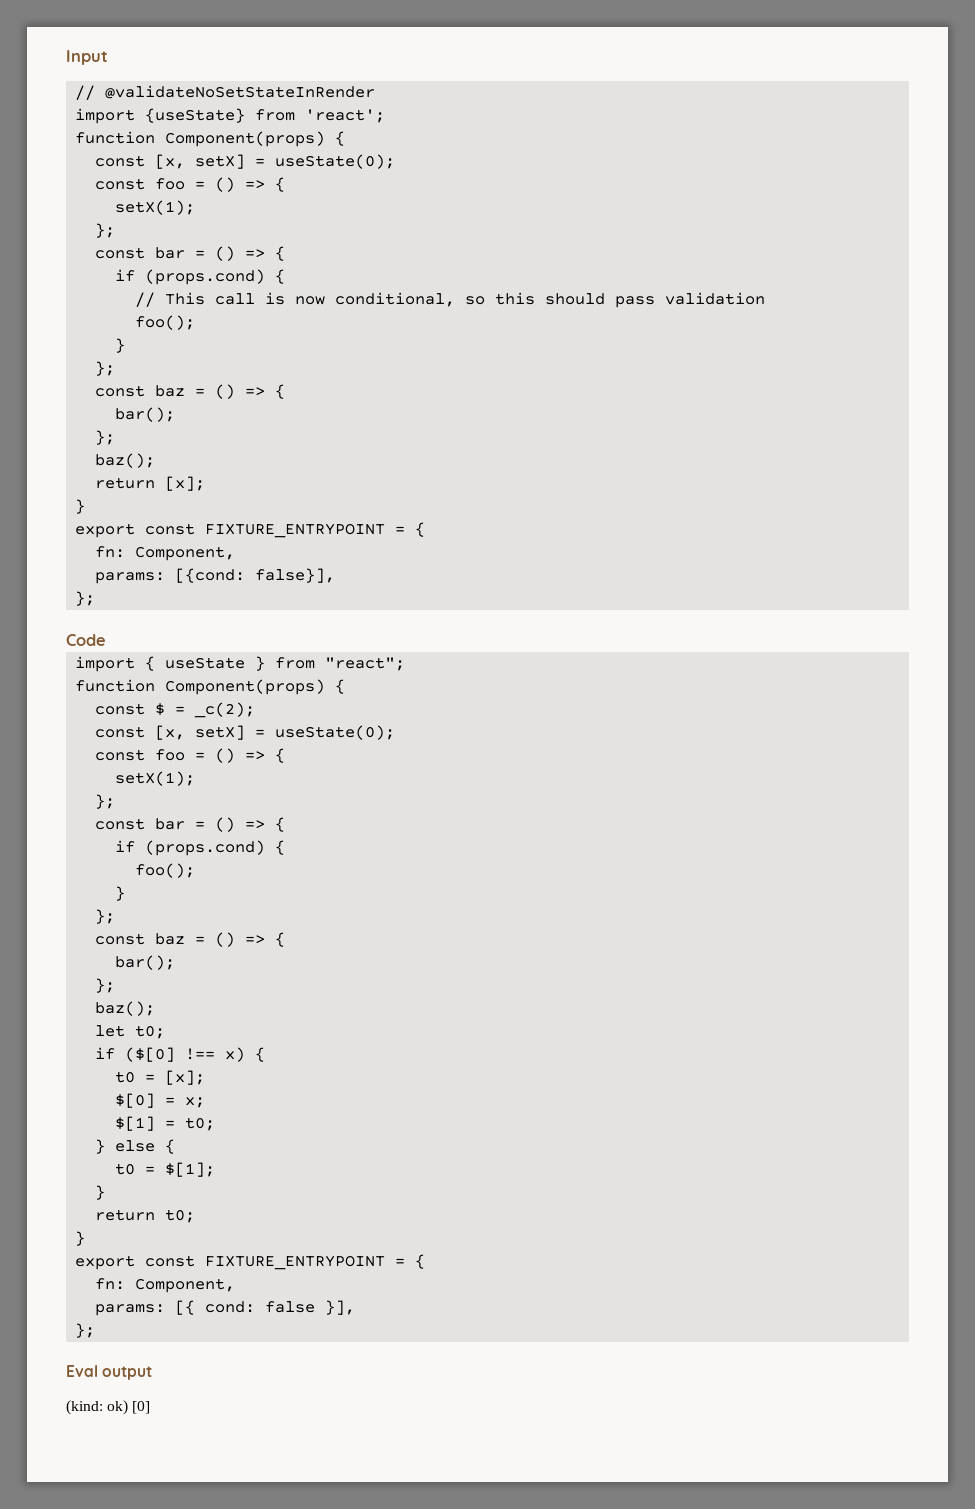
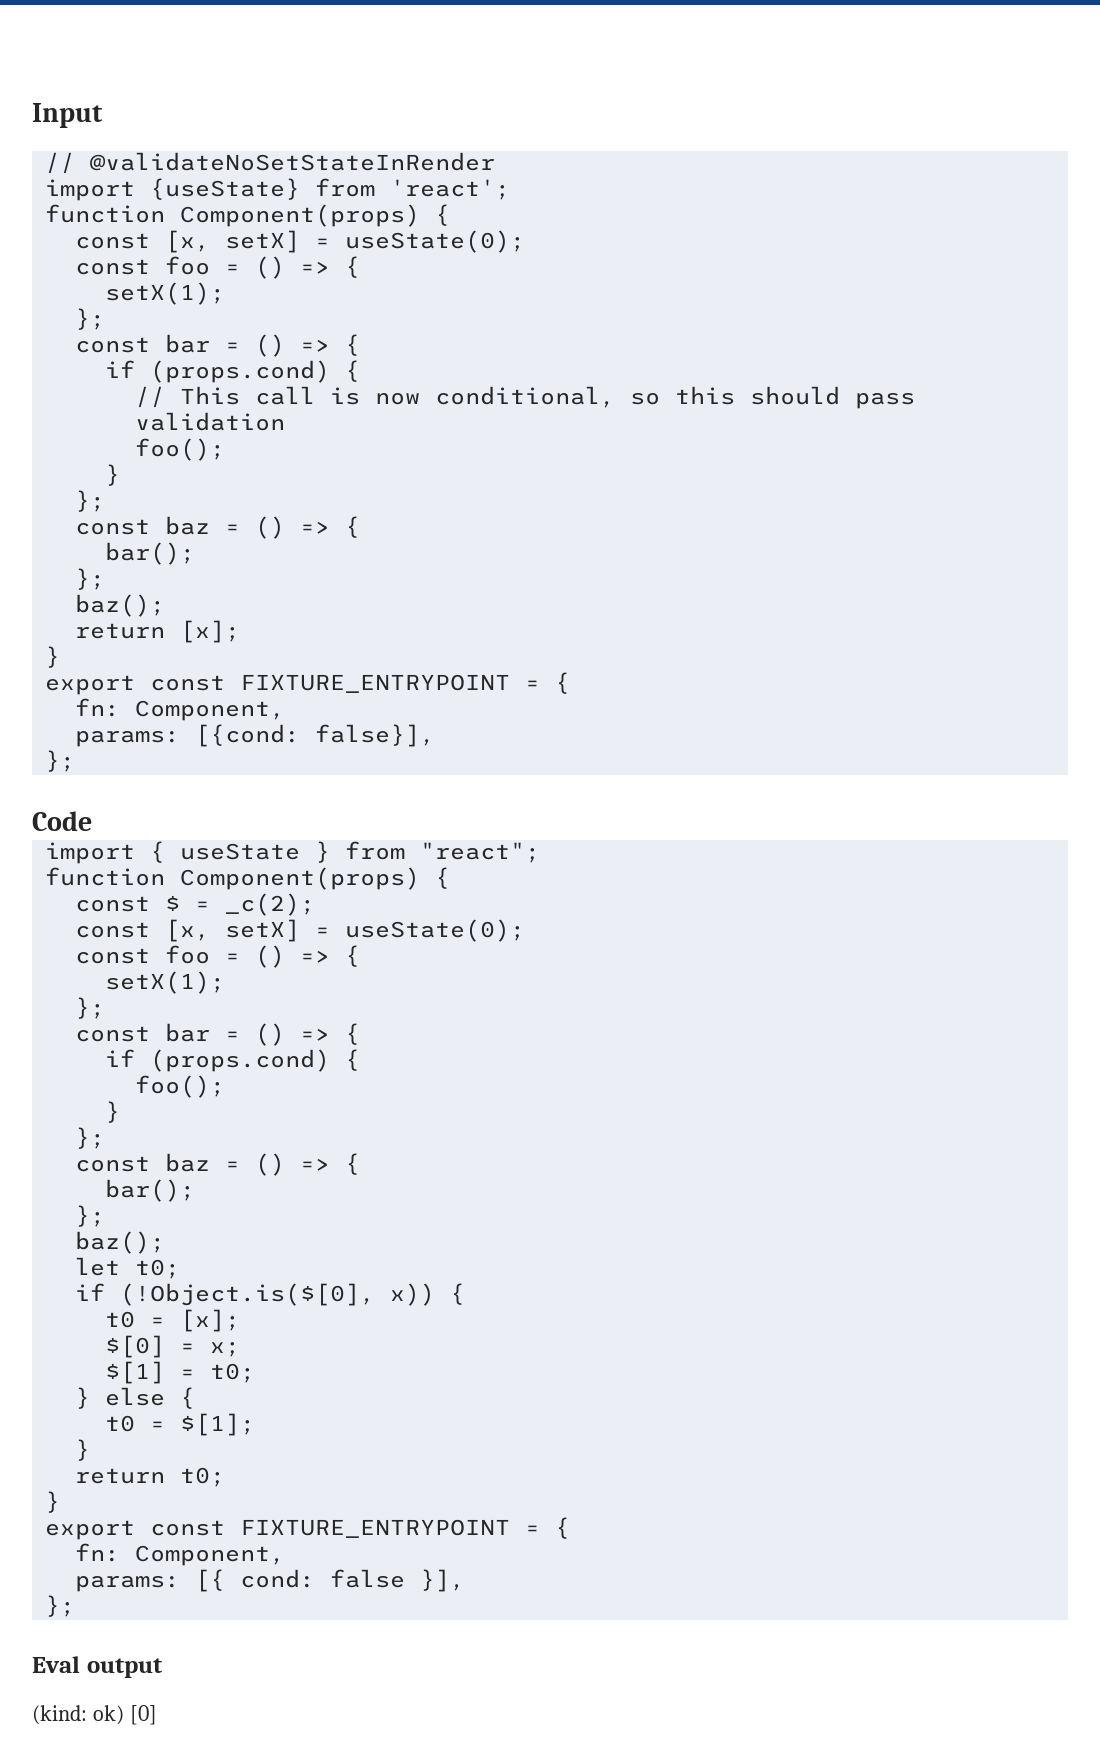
- if ($[0] !== x) {
+ if (!Object.is($[0], x)) {

